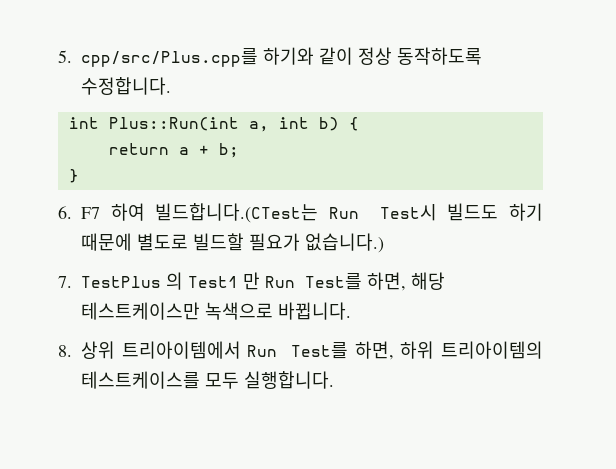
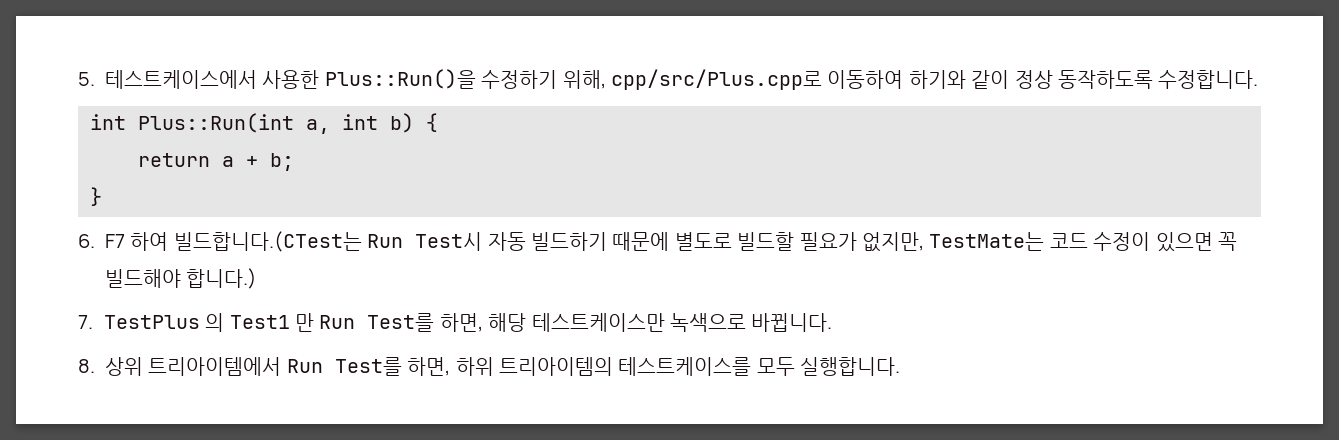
- 5. cpp/src/Plus.cpp를 하기와 같이 정상 동작하도록 수정합니다.
+ 5. 테스트케이스에서 사용한 Plus::Run()을 수정하기 위해, cpp/src/Plus.cpp로 이동하여 하기와 같이 정상 동작하도록 수정합니다.
- 6. F7 하여 빌드합니다.(CTest는 Run Test시 빌드도 하기 때문에 별도로 빌드할 필요가 없습니다.)
+ 6. F7 하여 빌드합니다.(CTest는 Run Test시 자동 빌드하기 때문에 별도로 빌드할 필요가 없지만, TestMate는 코드 수정이 있으면 꼭 빌드해야 합니다.)

